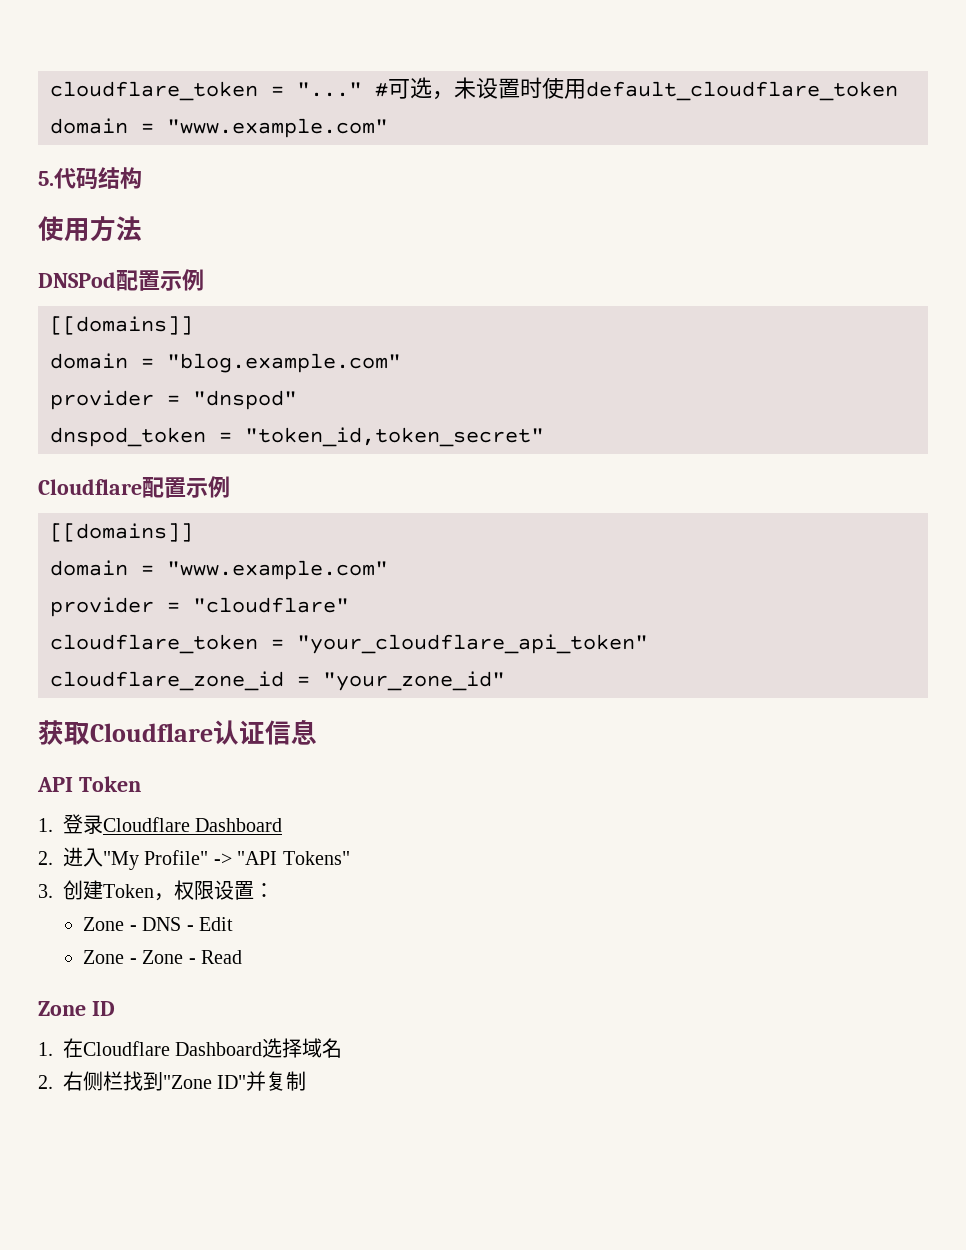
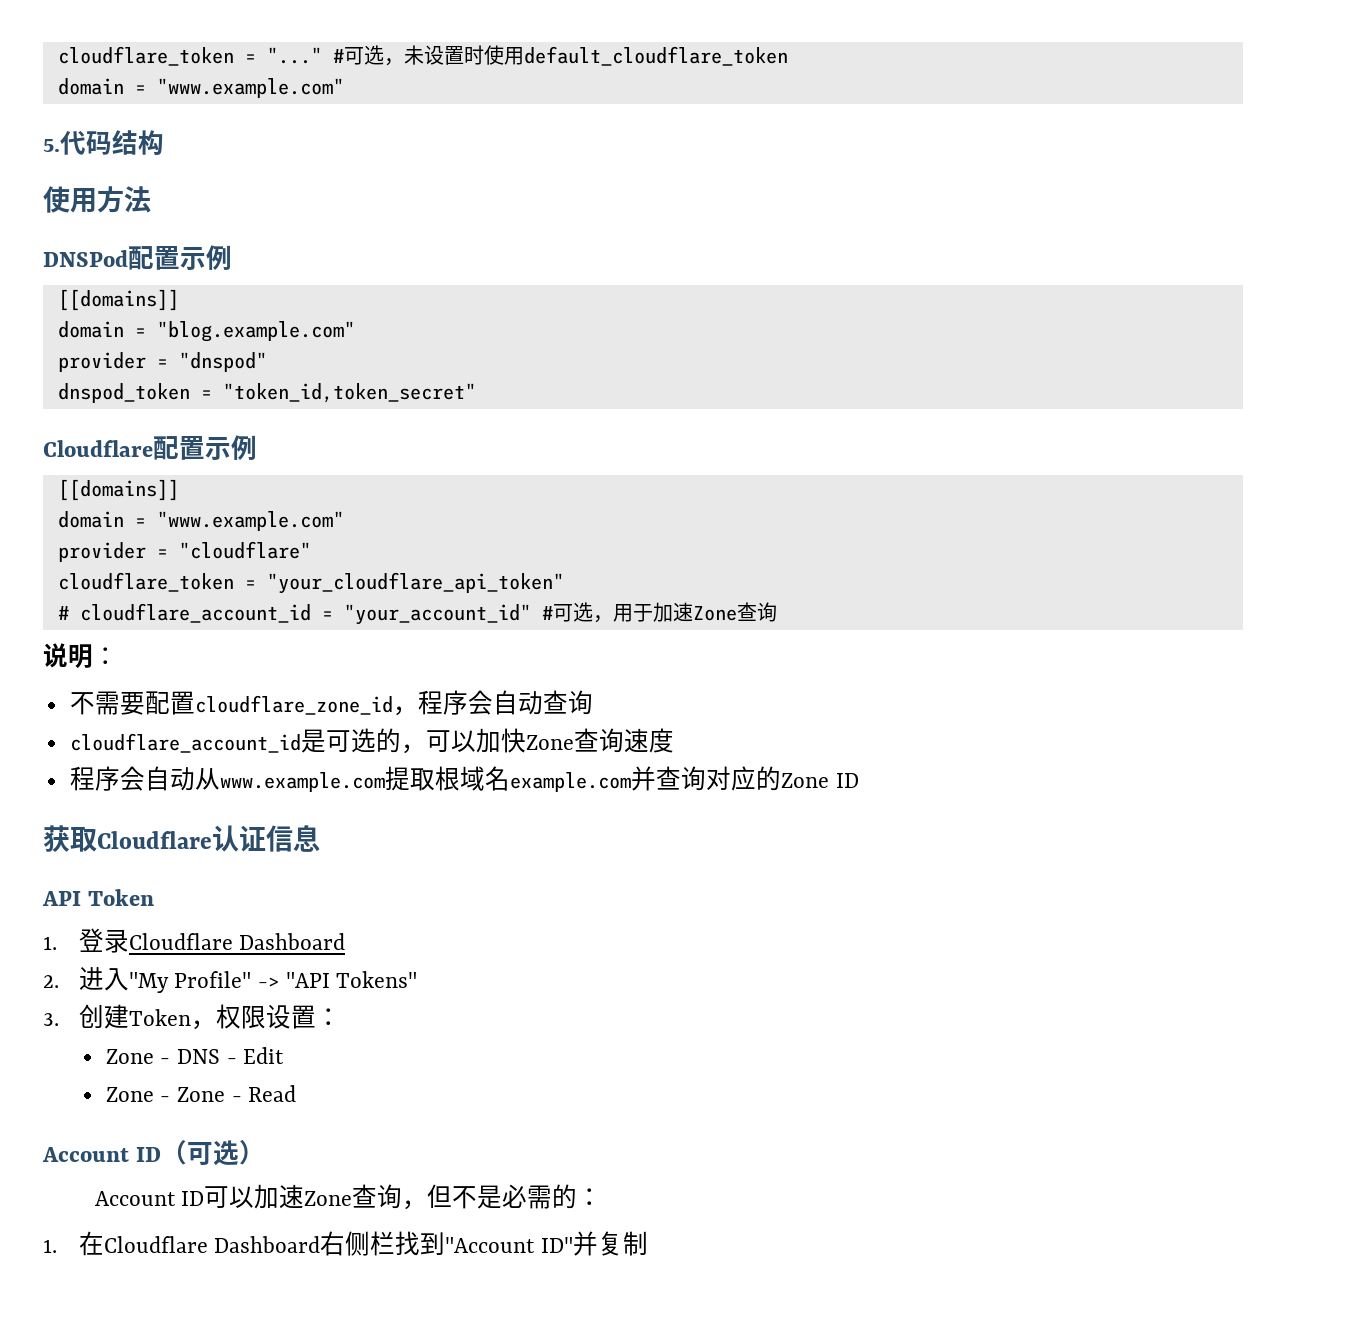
- cloudflare_zone_id = "your_zone_id"
+ # cloudflare_account_id = "your_account_id" #可选，用于加速Zone查询
+ 说明：
+ 不需要配置cloudflare_zone_id，程序会自动查询
+ cloudflare_account_id是可选的，可以加快Zone查询速度
+ 程序会自动从www.example.com提取根域名example.com并查询对应的Zone ID
- Zone ID
+ Account ID（可选）
+ Account ID可以加速Zone查询，但不是必需的：
- 1.在Cloudflare Dashboard选择域名
- 2.右侧栏找到"Zone ID"并复制
+ 1.在Cloudflare Dashboard右侧栏找到"Account ID"并复制

